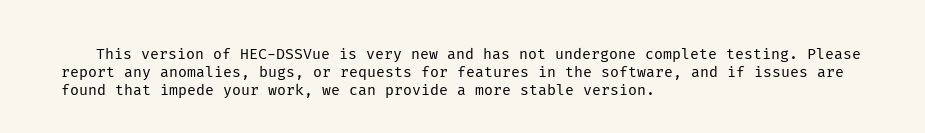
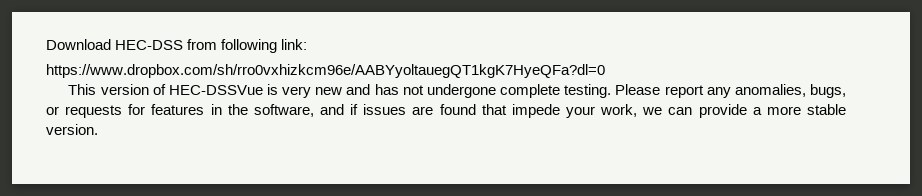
+ Download HEC-DSS from following link:
+ https://www.dropbox.com/sh/rro0vxhizkcm96e/AABYyoltauegQT1kgK7HyeQFa?dl=0

